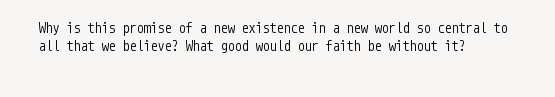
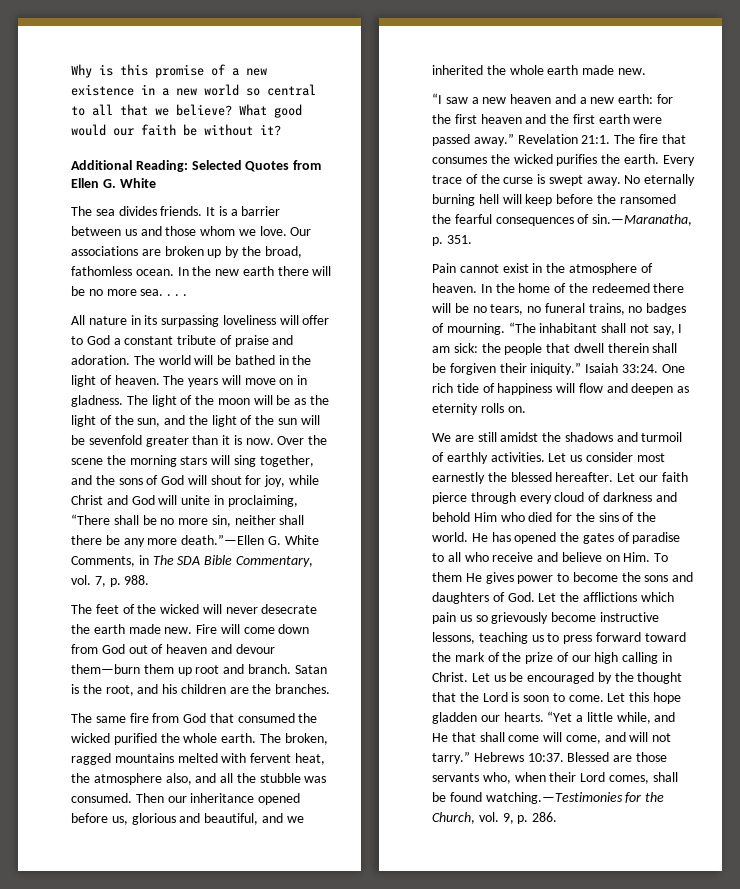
+ Additional Reading: Selected Quotes from Ellen G. White
+ The sea divides friends. It is a barrier between us and those whom we love. Our associations are broken up by the broad, fathomless ocean. In the new earth there will be no more sea. . . .
+ All nature in its surpassing loveliness will offer to God a constant tribute of praise and adoration. The world will be bathed in the light of heaven. The years will move on in gladness. The light of the moon will be as the light of the sun, and the light of the sun will be sevenfold greater than it is now. Over the scene the morning stars will sing together, and the sons of God will shout for joy, while Christ and God will unite in proclaiming, “There shall be no more sin, neither shall there be any more death.”—Ellen G. White Comments, in The SDA Bible Commentary, vol. 7, p. 988.
+ The feet of the wicked will never desecrate the earth made new. Fire will come down from God out of heaven and devour them—burn them up root and branch. Satan is the root, and his children are the branches.
+ The same fire from God that consumed the wicked purified the whole earth. The broken, ragged mountains melted with fervent heat, the atmosphere also, and all the stubble was consumed. Then our inheritance opened before us, glorious and beautiful, and we inherited the whole earth made new.
+ “I saw a new heaven and a new earth: for the first heaven and the first earth were passed away.” Revelation 21:1. The fire that consumes the wicked purifies the earth. Every trace of the curse is swept away. No eternally burning hell will keep before the ransomed the fearful consequences of sin.—Maranatha, p. 351.
+ Pain cannot exist in the atmosphere of heaven. In the home of the redeemed there will be no tears, no funeral trains, no badges of mourning. “The inhabitant shall not say, I am sick: the people that dwell therein shall be forgiven their iniquity.” Isaiah 33:24. One rich tide of happiness will flow and deepen as eternity rolls on.
+ We are still amidst the shadows and turmoil of earthly activities. Let us consider most earnestly the blessed hereafter. Let our faith pierce through every cloud of darkness and behold Him who died for the sins of the world. He has opened the gates of paradise to all who receive and believe on Him. To them He gives power to become the sons and daughters of God. Let the afflictions which pain us so grievously become instructive lessons, teaching us to press forward toward the mark of the prize of our high calling in Christ. Let us be encouraged by the thought that the Lord is soon to come. Let this hope gladden our hearts. “Yet a little while, and He that shall come will come, and will not tarry.” Hebrews 10:37. Blessed are those servants who, when their Lord comes, shall be found watching.—Testimonies for the Church, vol. 9, p. 286.

